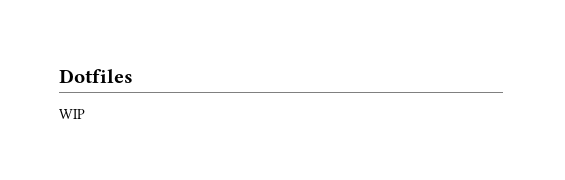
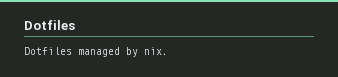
- WIP
+ Dotfiles managed by nix.

